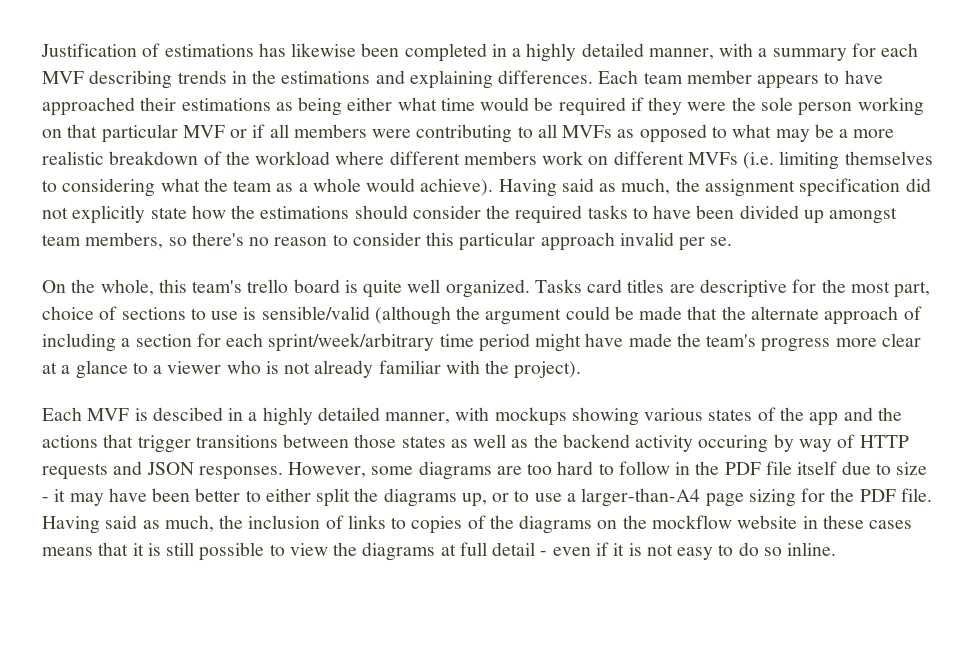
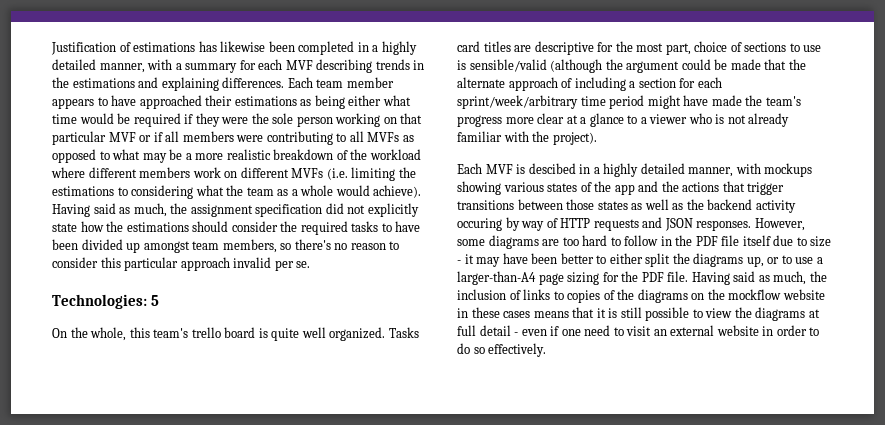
- Each team member appears to have approached their estimations as being either what time would be required if they were the sole person working on that particular MVF or if all members were contributing to all MVFs as opposed to what may be a more realistic breakdown of the workload where different members work on different MVFs (i.e. limiting themselves to considering what the team as a whole would achieve).
+ Each team member appears to have approached their estimations as being either what time would be required if they were the sole person working on that particular MVF or if all members were contributing to all MVFs as opposed to what may be a more realistic breakdown of the workload where different members work on different MVFs (i.e. limiting the estimations to considering what the team as a whole would achieve).
+ Technologies: 5
- Having said as much, the inclusion of links to copies of the diagrams on the mockflow website in these cases means that it is still possible to view the diagrams at full detail - even if it is not easy to do so inline.
+ Having said as much, the inclusion of links to copies of the diagrams on the mockflow website in these cases means that it is still possible to view the diagrams at full detail - even if one need to visit an external website in order to do so effectively.

